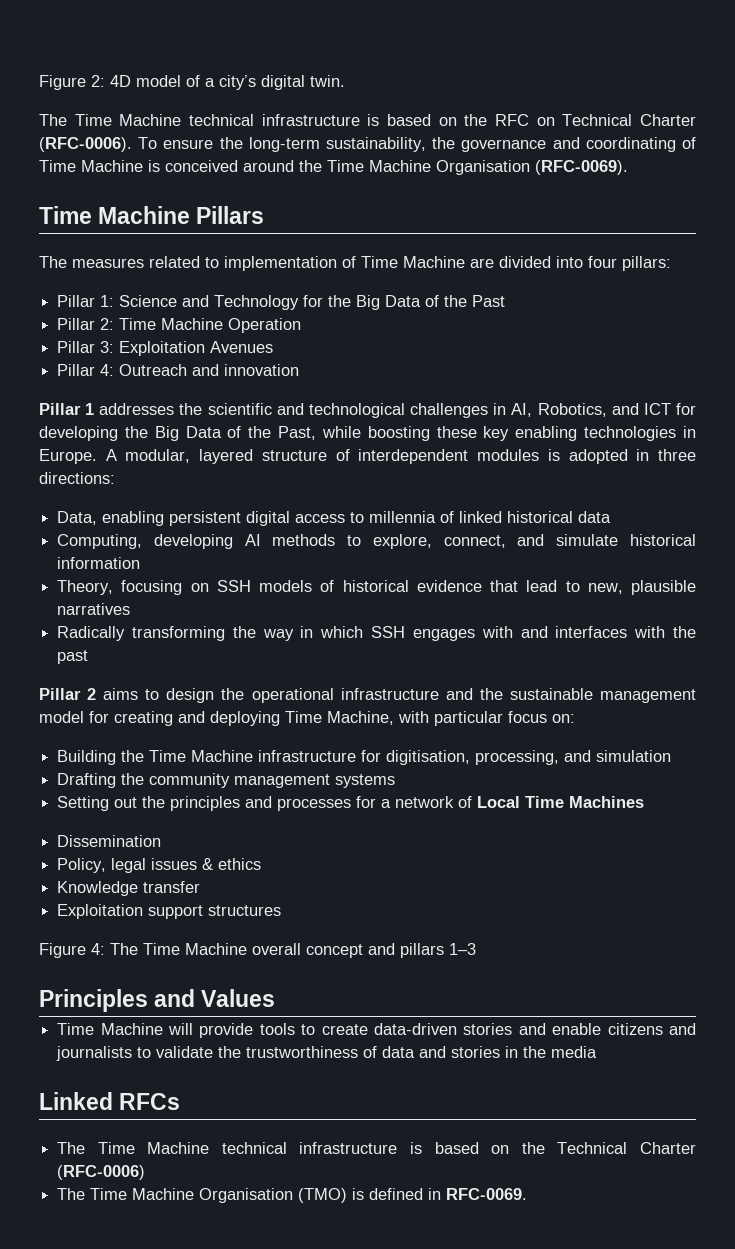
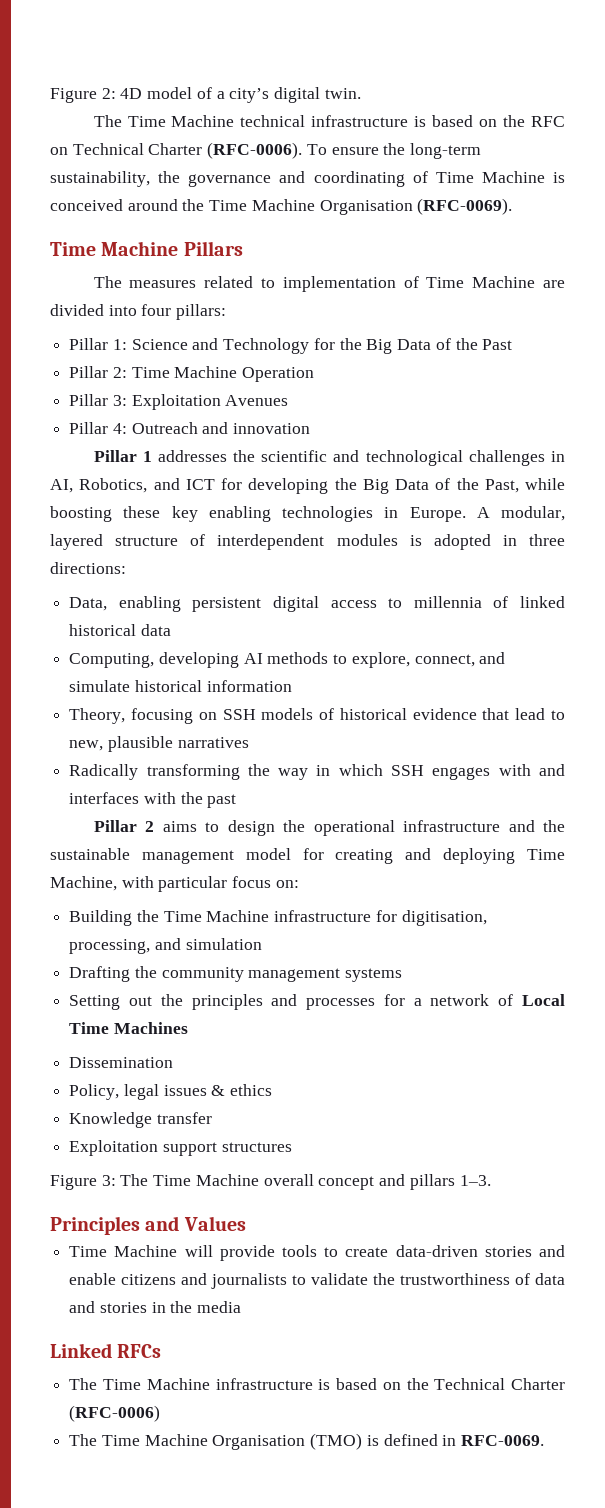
- Figure 4: The Time Machine overall concept and pillars 1–3
+ Figure 3: The Time Machine overall concept and pillars 1–3.
- The Time Machine technical infrastructure is based on the Technical Charter (RFC-0006)
+ The Time Machine infrastructure is based on the Technical Charter (RFC-0006)

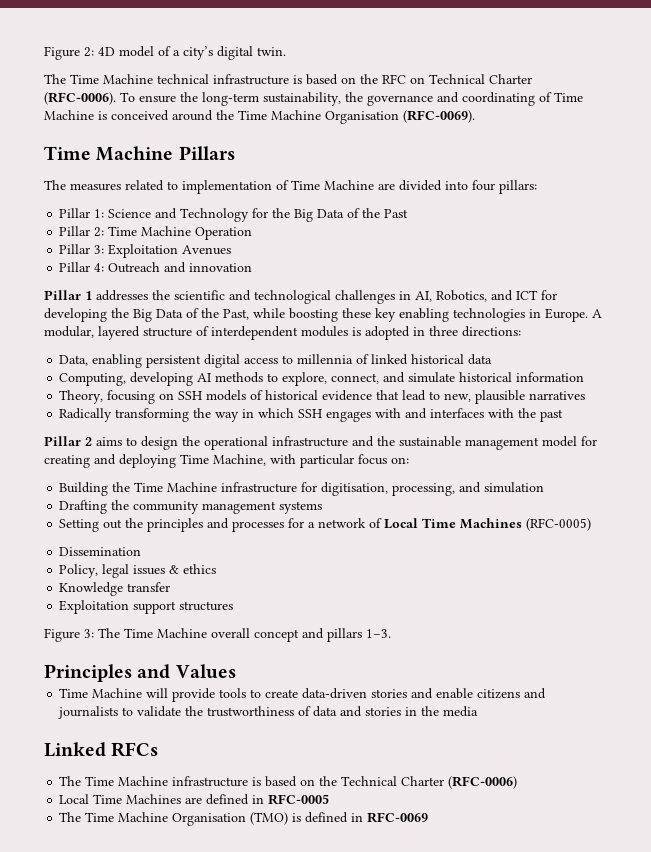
- Setting out the principles and processes for a network of Local Time Machines
+ Setting out the principles and processes for a network of Local Time Machines (RFC-0005)
+ Local Time Machines are defined in RFC-0005
- The Time Machine Organisation (TMO) is defined in RFC-0069.
+ The Time Machine Organisation (TMO) is defined in RFC-0069

